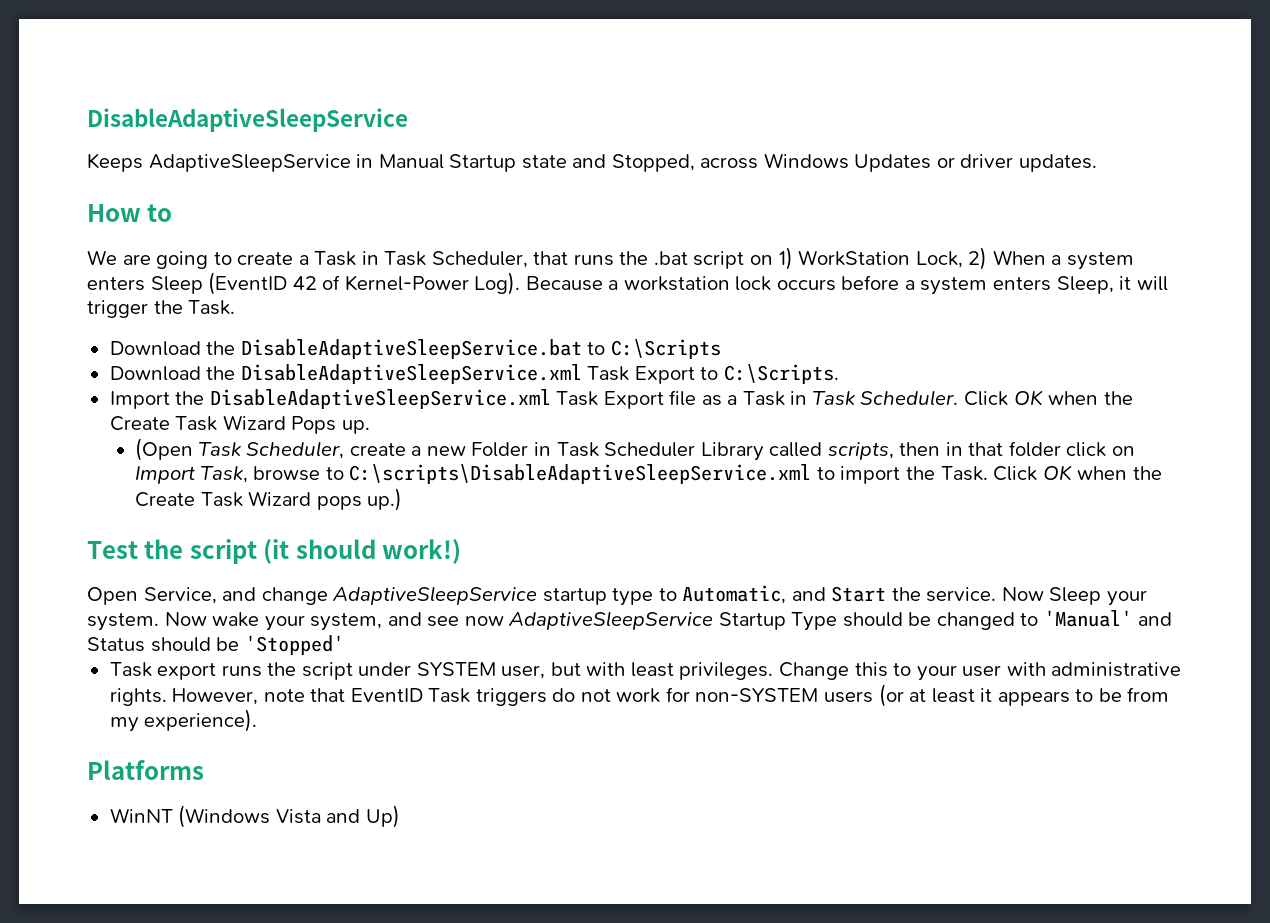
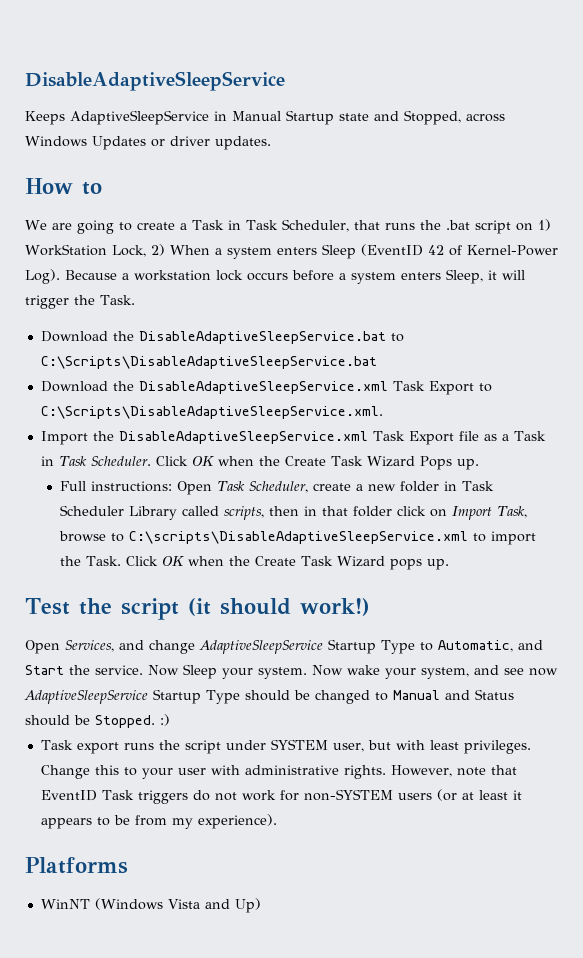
- Download the DisableAdaptiveSleepService.bat to C:\Scripts
+ Download the DisableAdaptiveSleepService.bat to C:\Scripts\DisableAdaptiveSleepService.bat
- Download the DisableAdaptiveSleepService.xml Task Export to C:\Scripts.
+ Download the DisableAdaptiveSleepService.xml Task Export to C:\Scripts\DisableAdaptiveSleepService.xml.
- (Open Task Scheduler, create a new Folder in Task Scheduler Library called scripts, then in that folder click on Import Task, browse to C:\scripts\DisableAdaptiveSleepService.xml to import the Task.
+ Full instructions: Open Task Scheduler, create a new folder in Task Scheduler Library called scripts, then in that folder click on Import Task, browse to C:\scripts\DisableAdaptiveSleepService.xml to import the Task.
- Click OK when the Create Task Wizard pops up.)
+ Click OK when the Create Task Wizard pops up.
- Open Service, and change AdaptiveSleepService startup type to Automatic, and Start the service.
+ Open Services, and change AdaptiveSleepService Startup Type to Automatic, and Start the service.
- Now wake your system, and see now AdaptiveSleepService Startup Type should be changed to 'Manual' and Status should be 'Stopped'
+ Now wake your system, and see now AdaptiveSleepService Startup Type should be changed to Manual and Status should be Stopped. :)

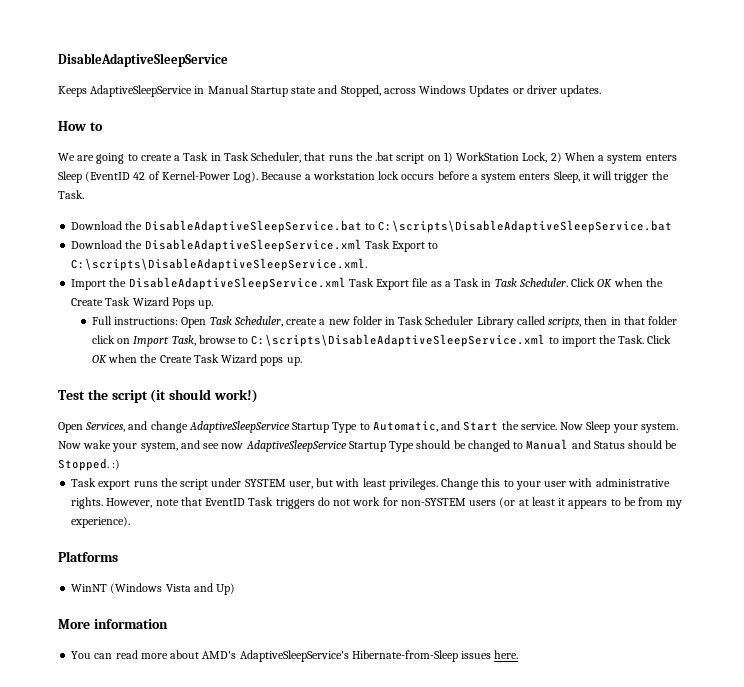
- Download the DisableAdaptiveSleepService.bat to C:\Scripts\DisableAdaptiveSleepService.bat
+ Download the DisableAdaptiveSleepService.bat to C:\scripts\DisableAdaptiveSleepService.bat
- Download the DisableAdaptiveSleepService.xml Task Export to C:\Scripts\DisableAdaptiveSleepService.xml.
+ Download the DisableAdaptiveSleepService.xml Task Export to C:\scripts\DisableAdaptiveSleepService.xml.
+ More information
+ You can read more about AMD's AdaptiveSleepService's Hibernate-from-Sleep issues here.

